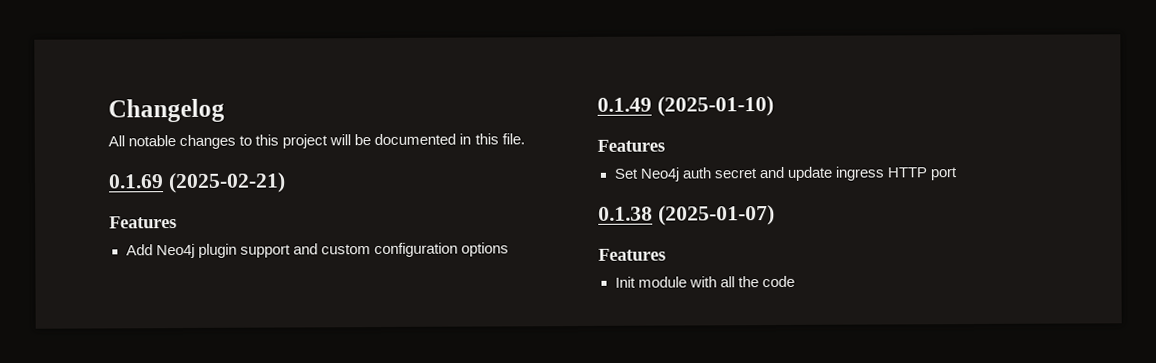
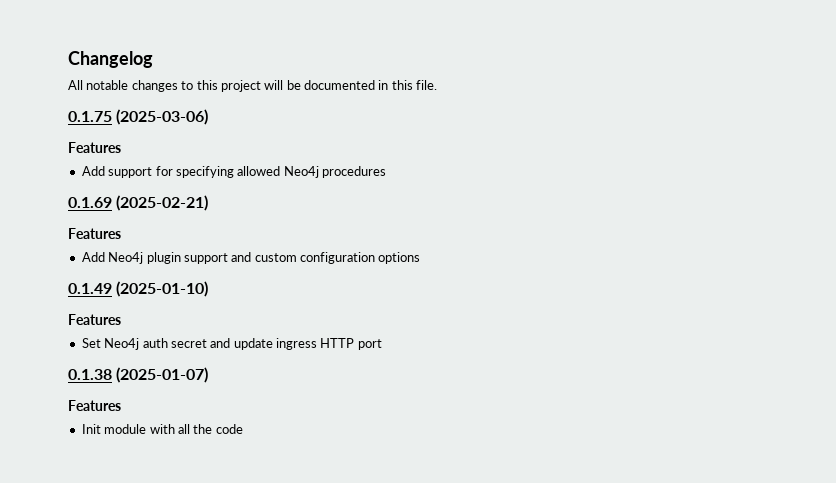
+ 0.1.75 (2025-03-06)
+ Features
+ Add support for specifying allowed Neo4j procedures

